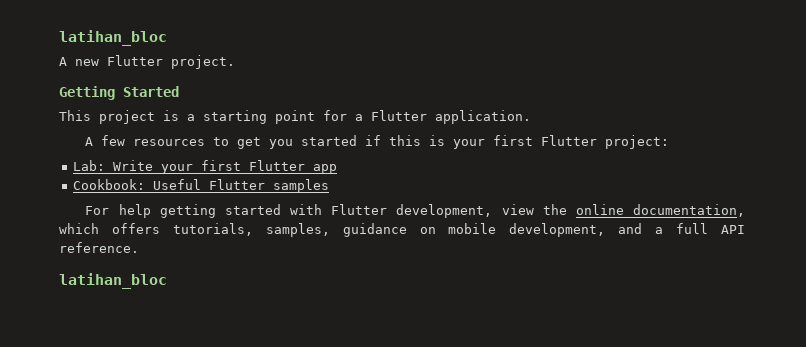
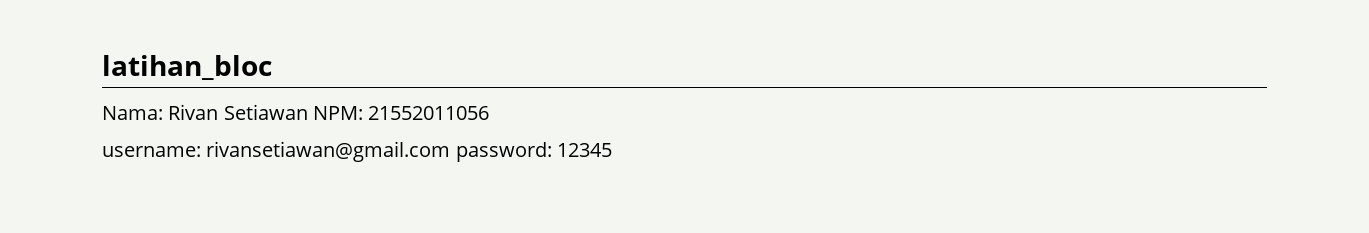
- A new Flutter project.
- Getting Started
- This project is a starting point for a Flutter application.
- A few resources to get you started if this is your first Flutter project:
- Lab: Write your first Flutter app
- Cookbook: Useful Flutter samples
- For help getting started with Flutter development, view the online documentation, which offers tutorials, samples, guidance on mobile development, and a full API reference.
- latihan_bloc
+ Nama: Rivan Setiawan NPM: 21552011056
+ username: rivansetiawan@gmail.com password: 12345

